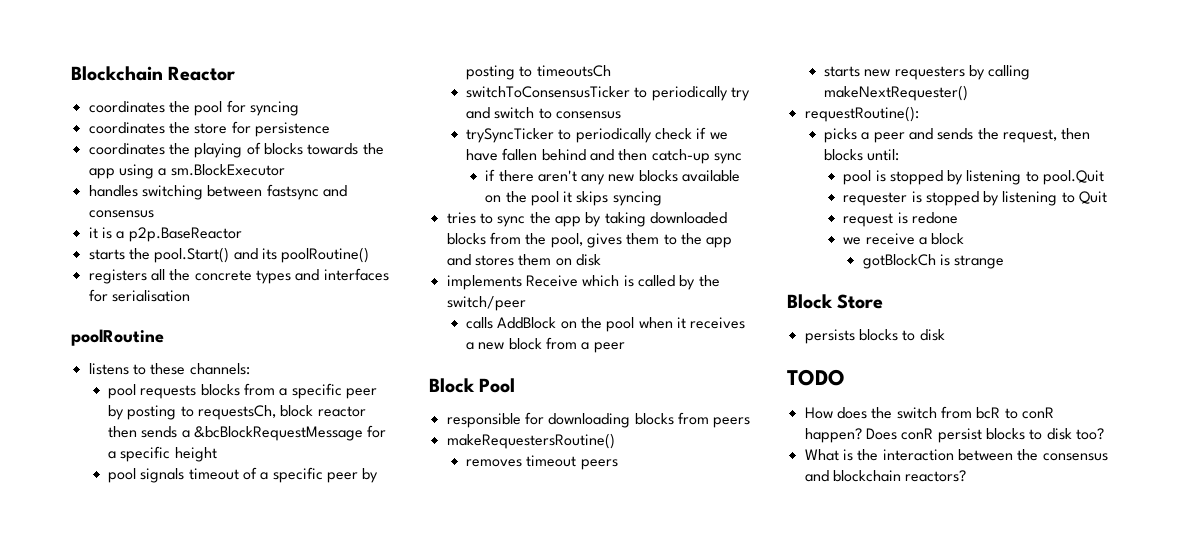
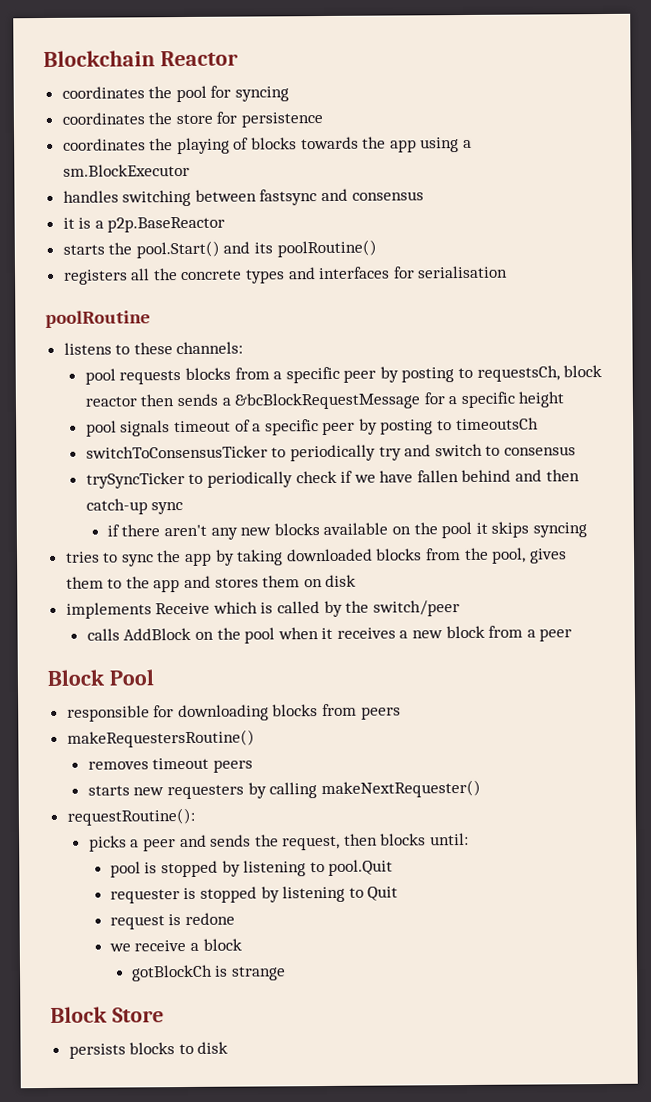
- TODO
- How does the switch from bcR to conR happen? Does conR persist blocks to disk too?
- What is the interaction between the consensus and blockchain reactors?

